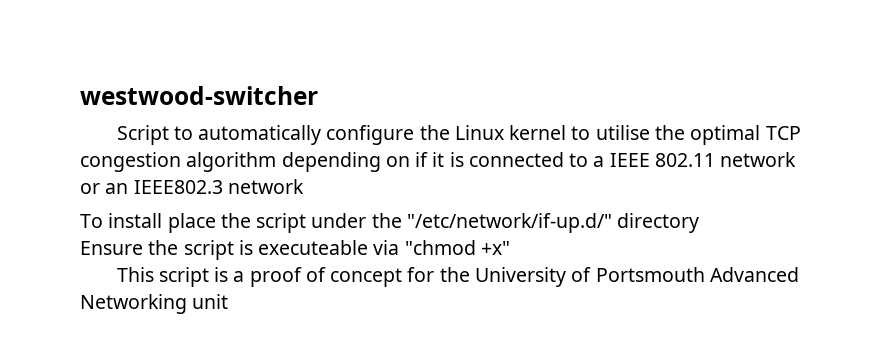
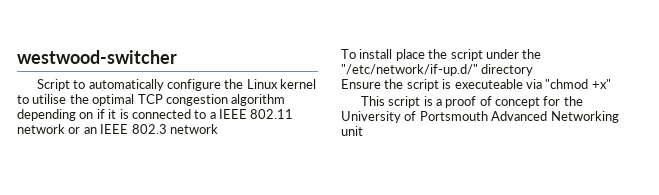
- Script to automatically configure the Linux kernel to utilise the optimal TCP congestion algorithm depending on if it is connected to a IEEE 802.11 network or an IEEE802.3 network
+ Script to automatically configure the Linux kernel to utilise the optimal TCP congestion algorithm depending on if it is connected to a IEEE 802.11 network or an IEEE 802.3 network

